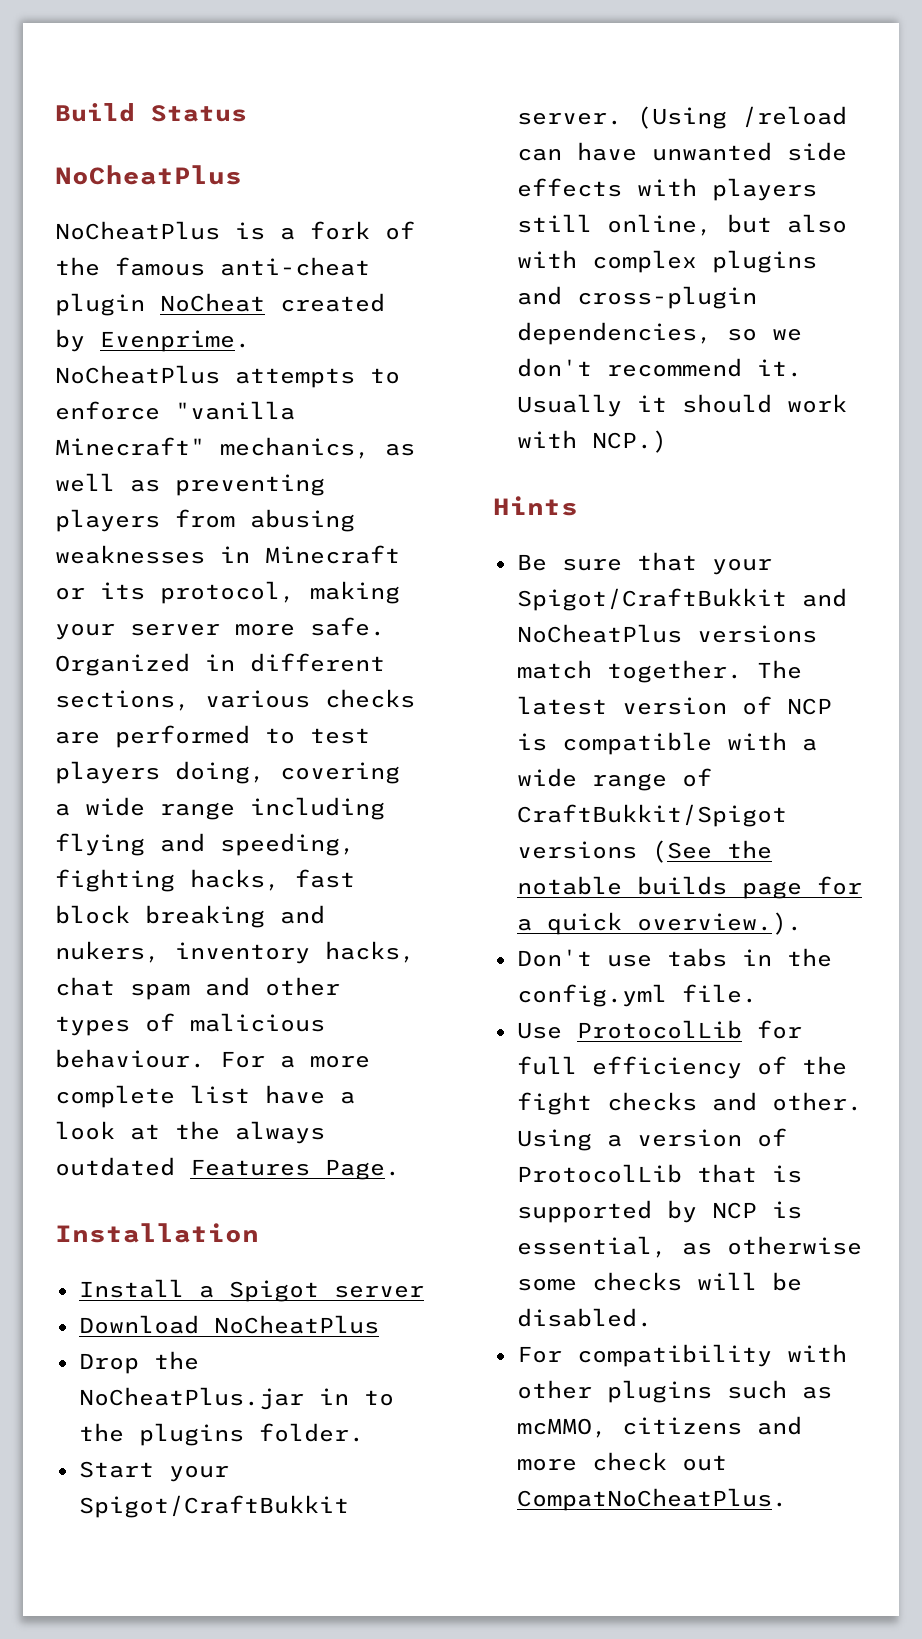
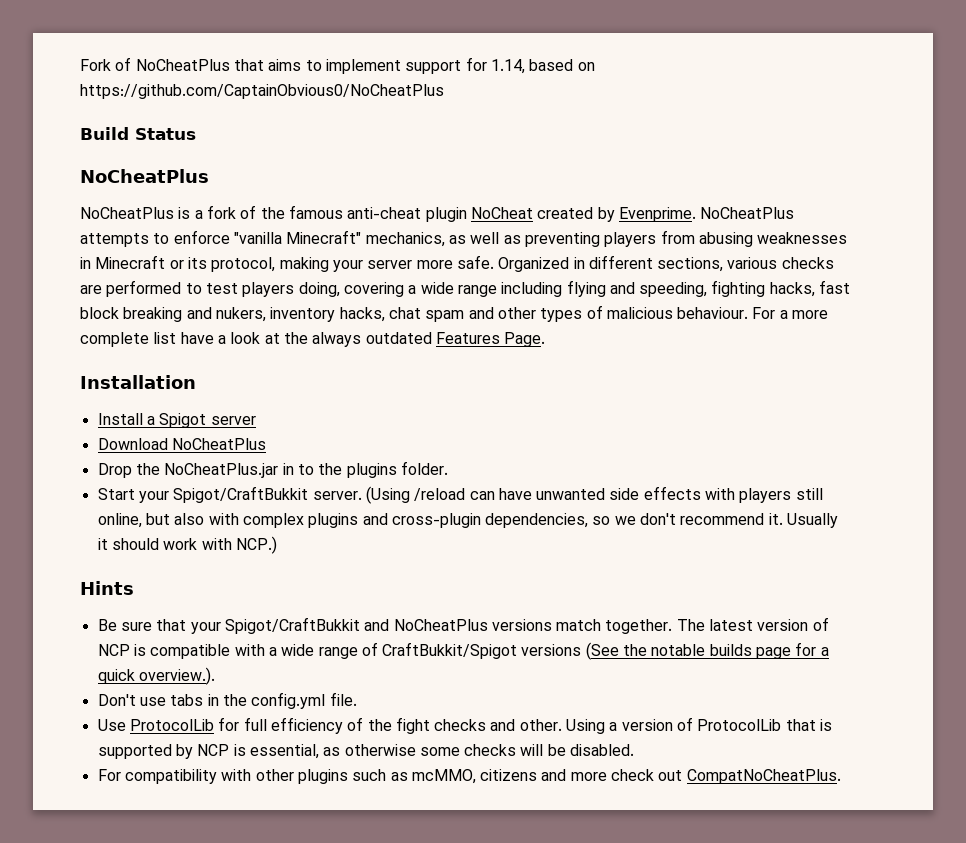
+ Fork of NoCheatPlus that aims to implement support for 1.14, based on https://github.com/CaptainObvious0/NoCheatPlus

